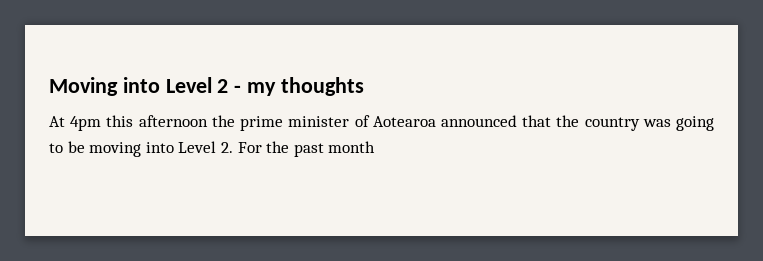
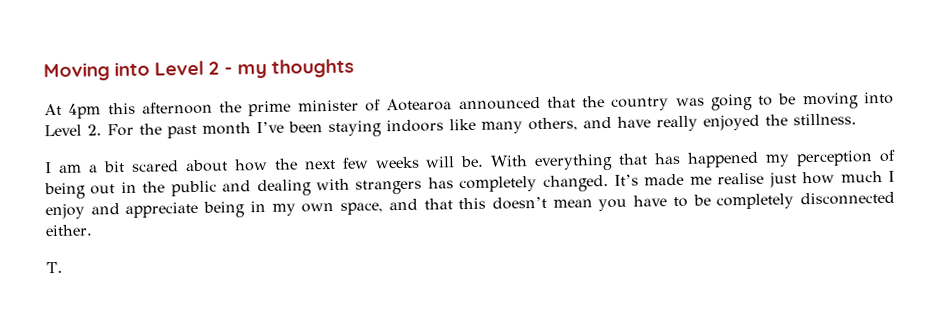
- At 4pm this afternoon the prime minister of Aotearoa announced that the country was going to be moving into Level 2. For the past month
+ At 4pm this afternoon the prime minister of Aotearoa announced that the country was going to be moving into Level 2. For the past month I’ve been staying indoors like many others, and have really enjoyed the stillness.
+ I am a bit scared about how the next few weeks will be. With everything that has happened my perception of being out in the public and dealing with strangers has completely changed. It’s made me realise just how much I enjoy and appreciate being in my own space, and that this doesn’t mean you have to be completely disconnected either.
+ T.

